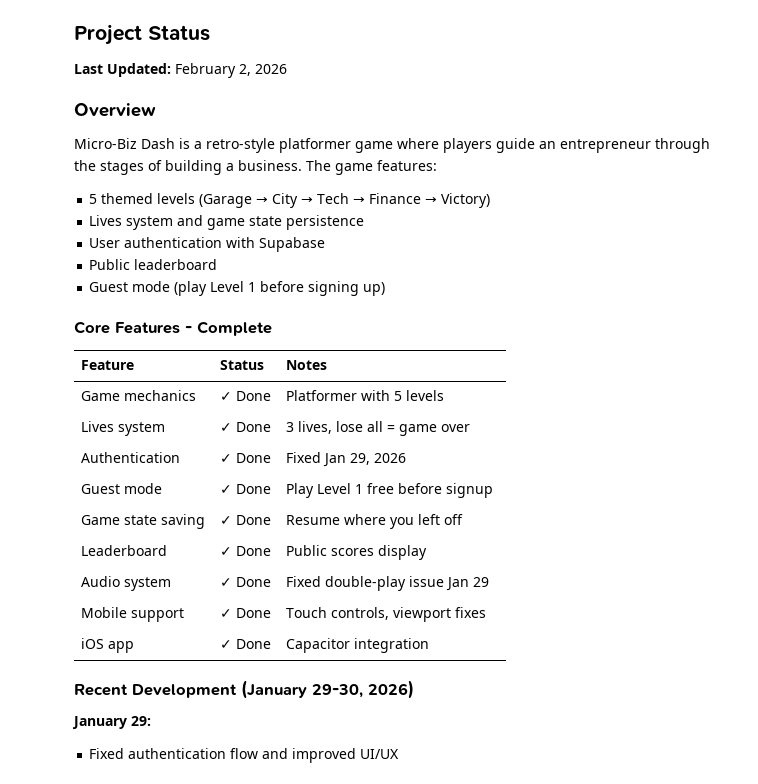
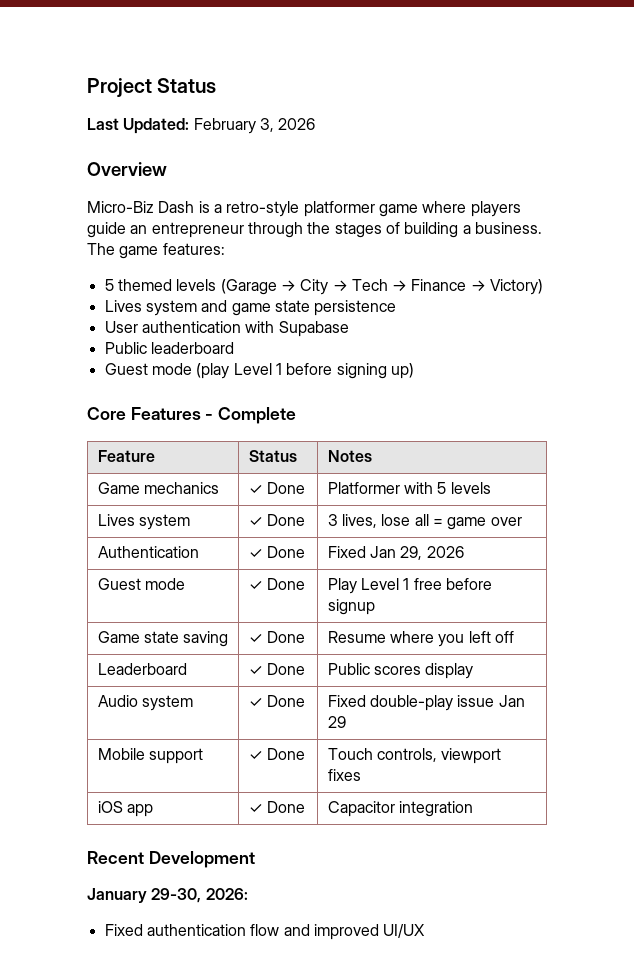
- Last Updated: February 2, 2026
+ Last Updated: February 3, 2026
- Recent Development (January 29-30, 2026)
+ Recent Development
- January 29:
+ January 29-30, 2026:

